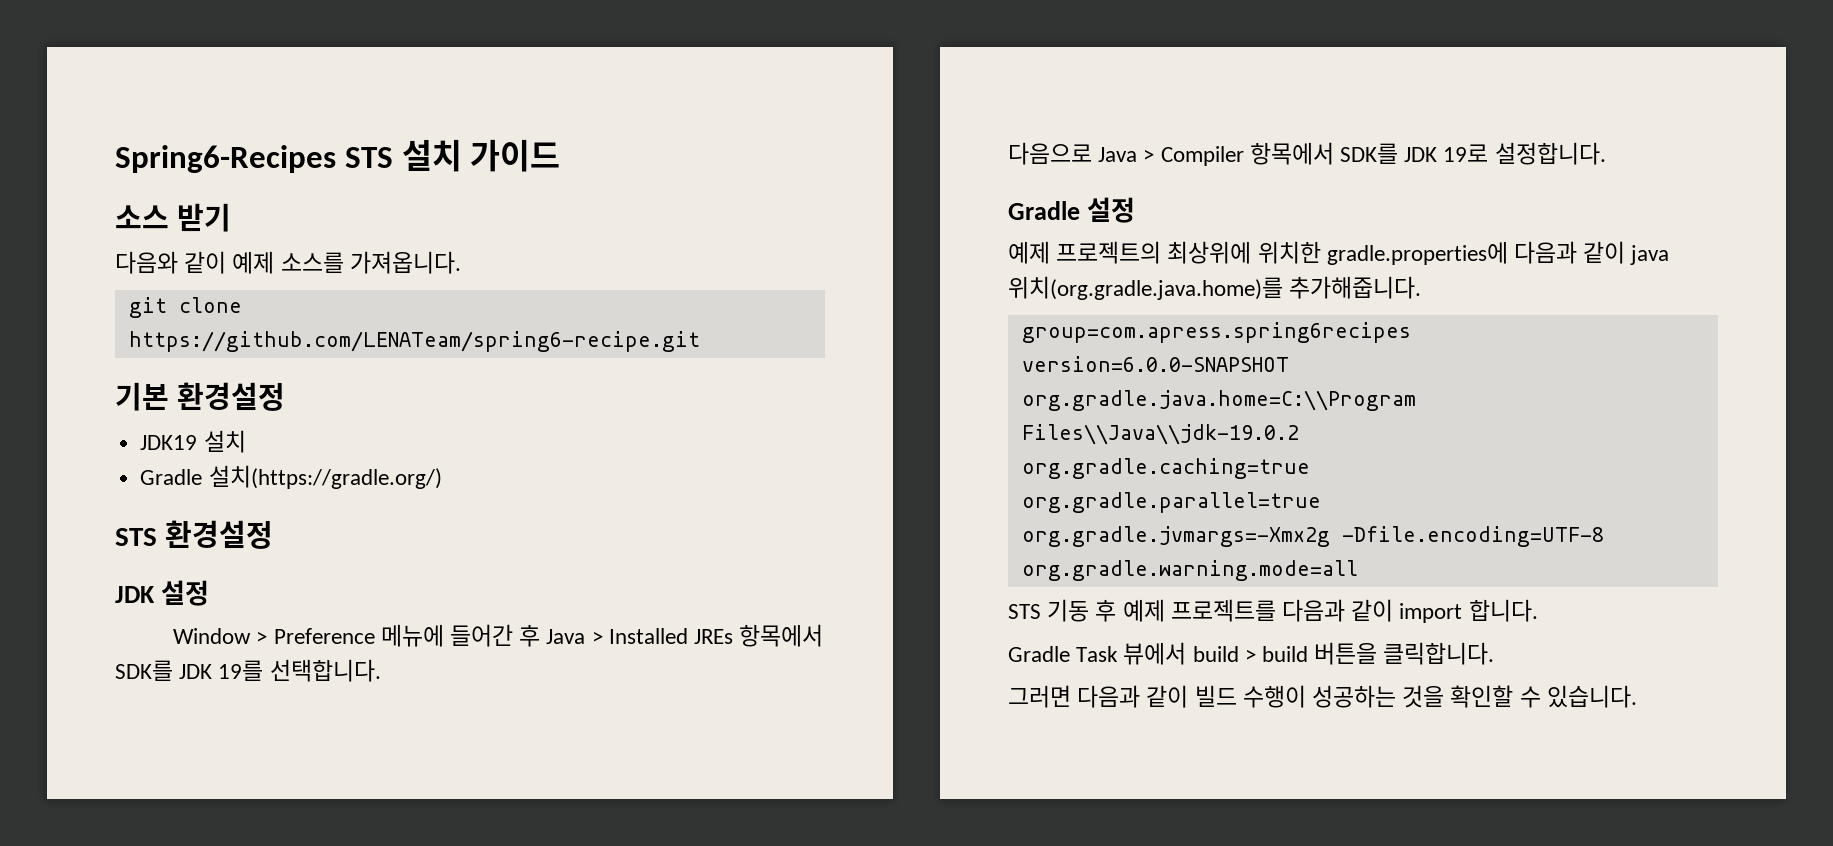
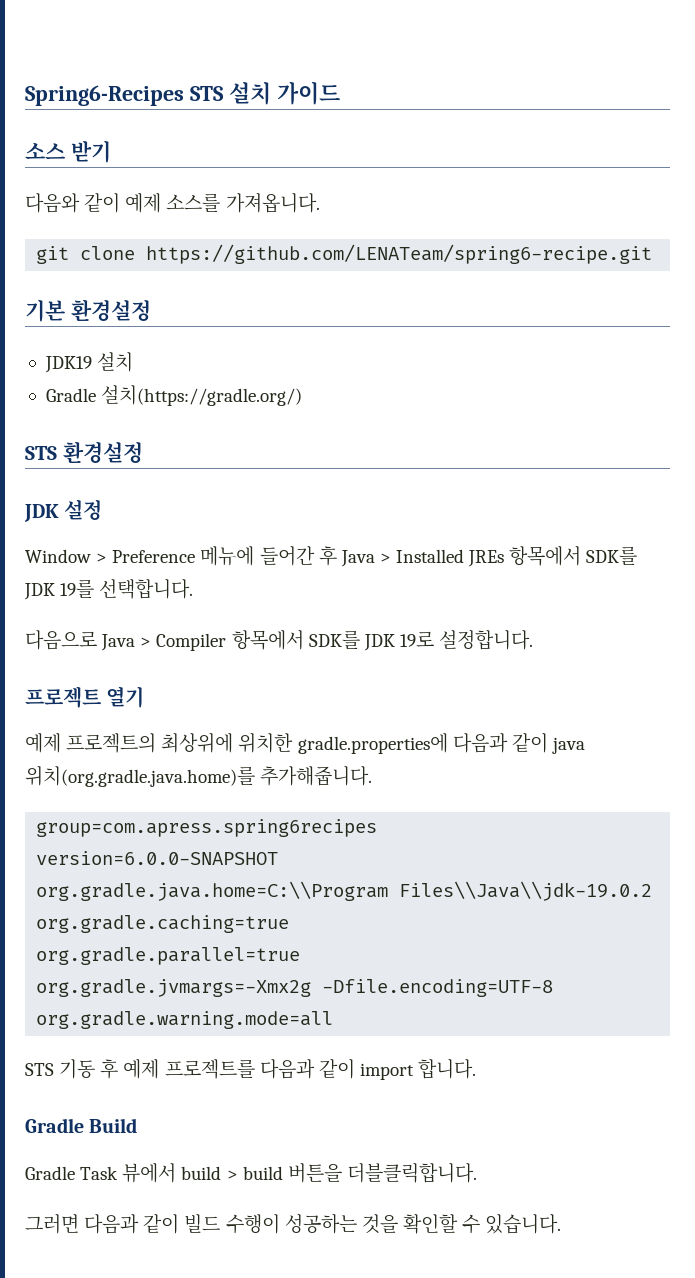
- Gradle 설정
+ 프로젝트 열기
+ Gradle Build
- Gradle Task 뷰에서 build > build 버튼을 클릭합니다.
+ Gradle Task 뷰에서 build > build 버튼을 더블클릭합니다.

